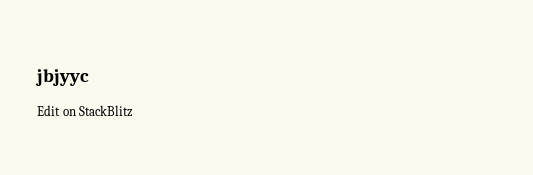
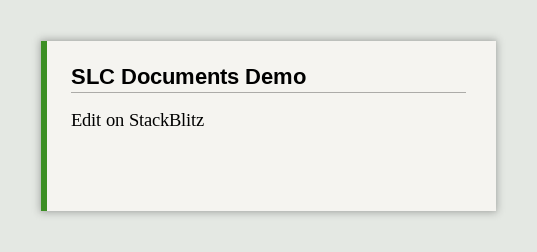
- jbjyyc
+ SLC Documents Demo

